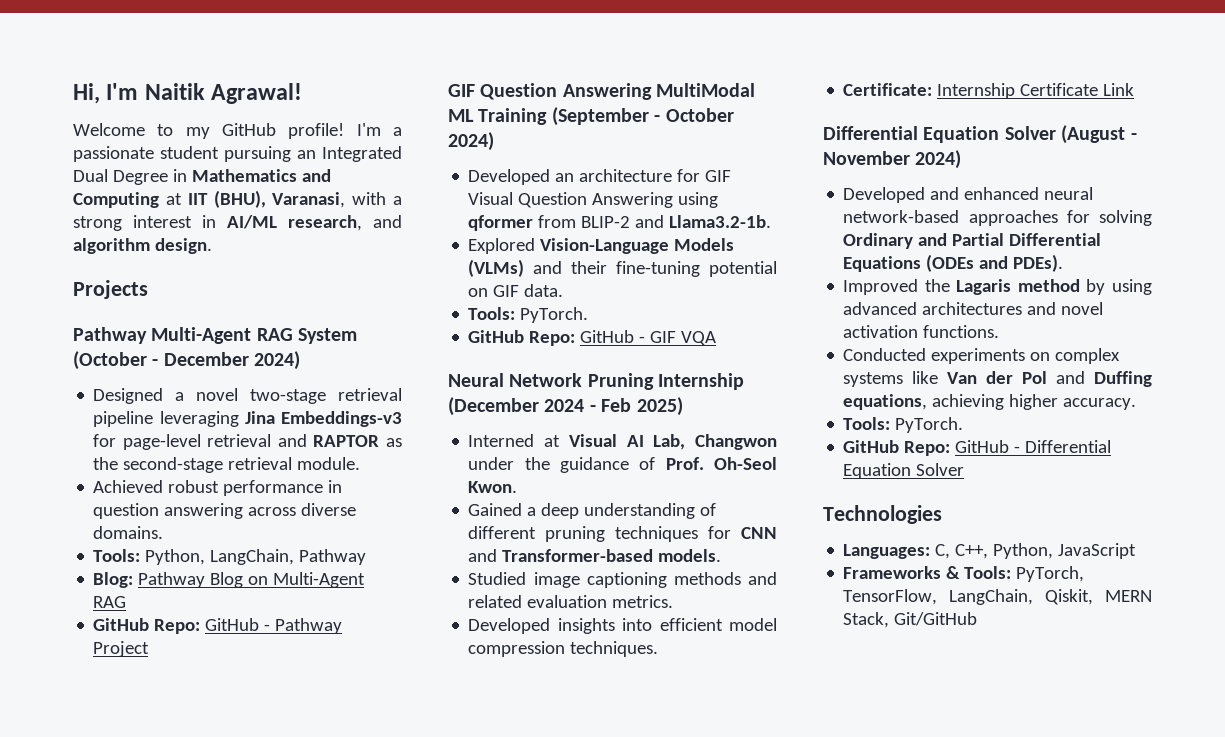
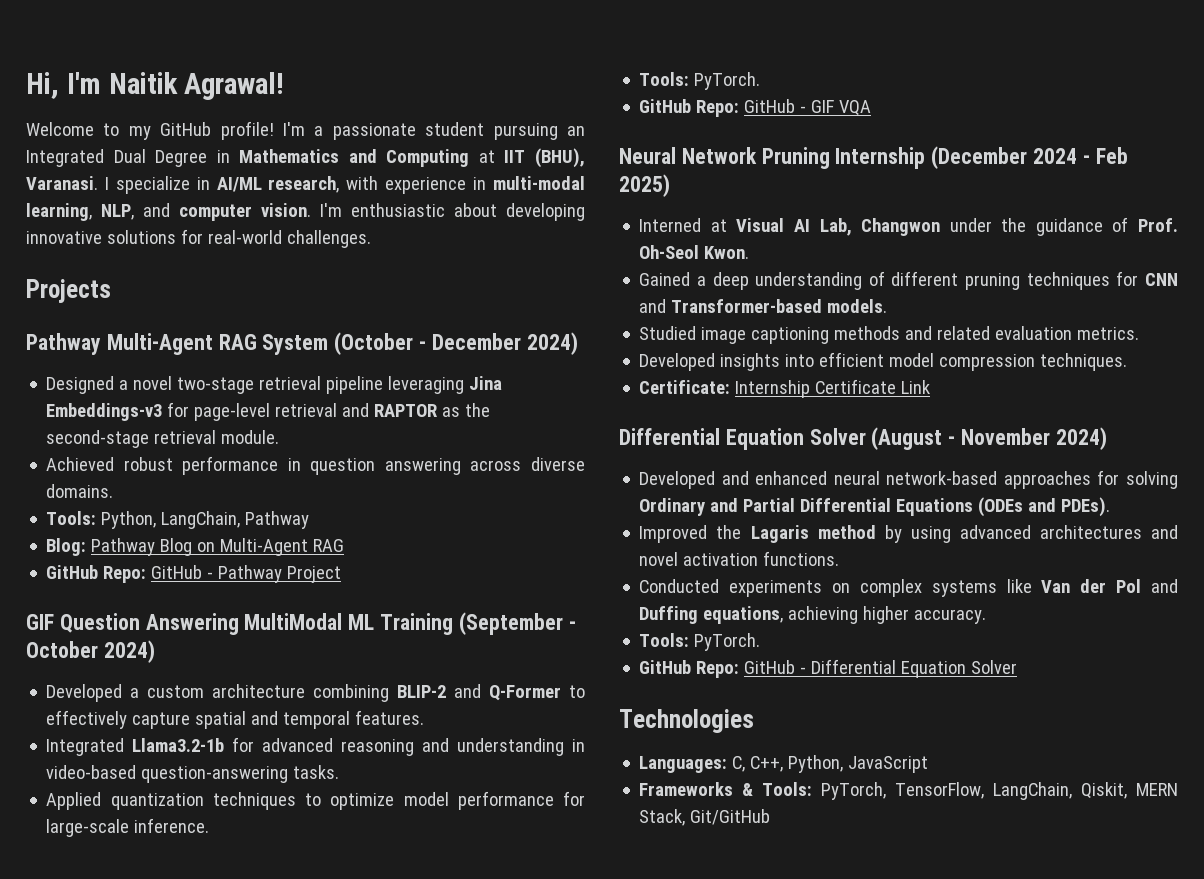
- I'm a passionate student pursuing an Integrated Dual Degree in Mathematics and Computing at IIT (BHU), Varanasi, with a strong interest in AI/ML research, and algorithm design.
+ I'm a passionate student pursuing an Integrated Dual Degree in Mathematics and Computing at IIT (BHU), Varanasi. I specialize in AI/ML research, with experience in multi-modal learning, NLP, and computer vision. I'm enthusiastic about developing innovative solutions for real-world challenges.
- Developed an architecture for GIF Visual Question Answering using qformer from BLIP-2 and Llama3.2-1b.
- Explored Vision-Language Models (VLMs) and their fine-tuning potential on GIF data.
+ Developed a custom architecture combining BLIP-2 and Q-Former to effectively capture spatial and temporal features.
+ Integrated Llama3.2-1b for advanced reasoning and understanding in video-based question-answering tasks.
+ Applied quantization techniques to optimize model performance for large-scale inference.

